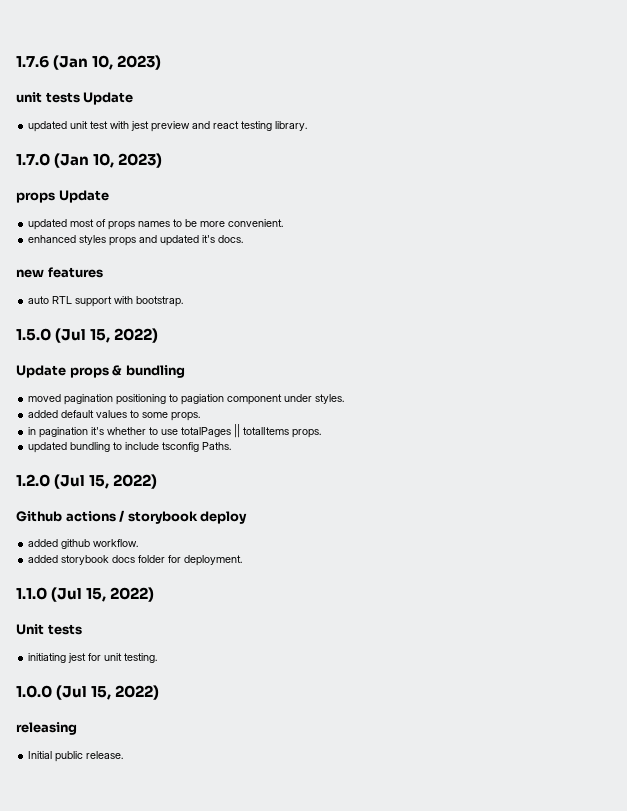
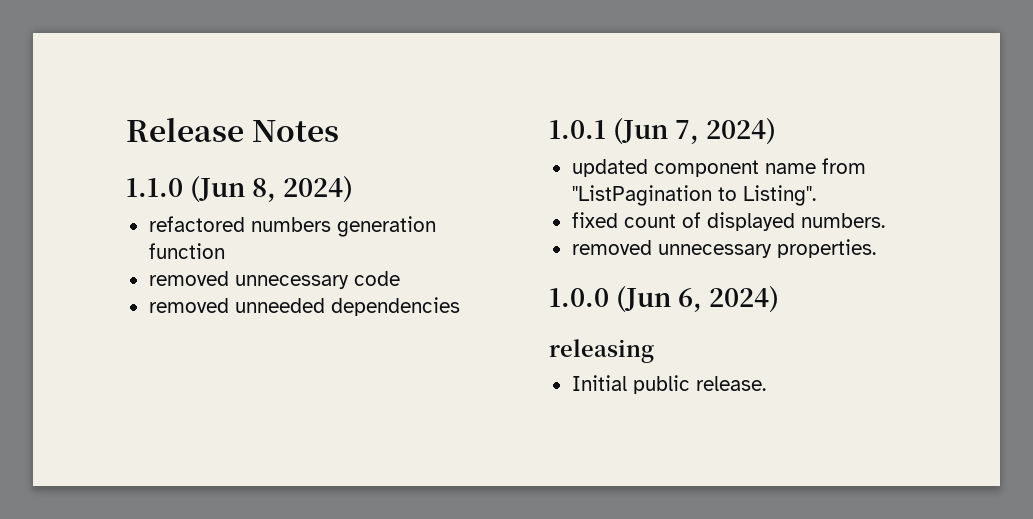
- 1.7.6 (Jan 10, 2023)
- unit tests Update
- updated unit test with jest preview and react testing library.
- 1.7.0 (Jan 10, 2023)
- props Update
- updated most of props names to be more convenient.
- enhanced styles props and updated it's docs.
- new features
- auto RTL support with bootstrap.
- 1.5.0 (Jul 15, 2022)
- Update props & bundling
- moved pagination positioning to pagiation component under styles.
- added default values to some props.
- in pagination it's whether to use totalPages || totalItems props.
- updated bundling to include tsconfig Paths.
- 1.2.0 (Jul 15, 2022)
- Github actions / storybook deploy
- added github workflow.
- added storybook docs folder for deployment.
- 1.1.0 (Jul 15, 2022)
- Unit tests
- initiating jest for unit testing.
- 1.0.0 (Jul 15, 2022)
+ Release Notes
+ 1.1.0 (Jun 8, 2024)
+ refactored numbers generation function
+ removed unnecessary code
+ removed unneeded dependencies
+ 1.0.1 (Jun 7, 2024)
+ updated component name from "ListPagination to Listing".
+ fixed count of displayed numbers.
+ removed unnecessary properties.
+ 1.0.0 (Jun 6, 2024)

